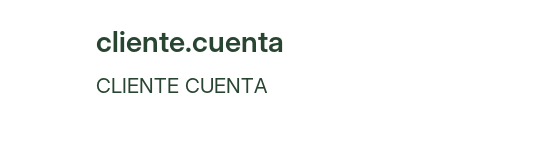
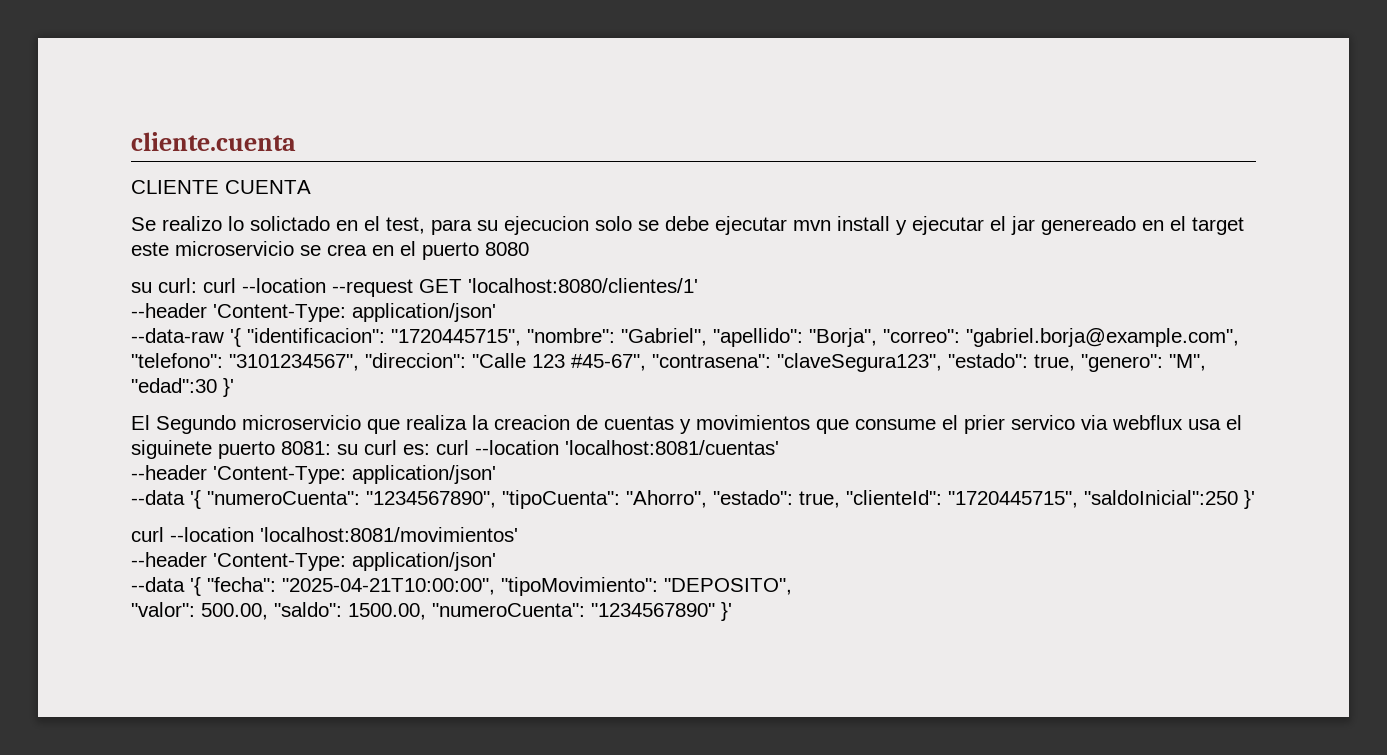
+ Se realizo lo solictado en el test, para su ejecucion solo se debe ejecutar mvn install y ejecutar el jar genereado en el target este microservicio se crea en el puerto 8080
+ su curl: curl --location --request GET 'localhost:8080/clientes/1'
+ --header 'Content-Type: application/json'
+ --data-raw '{ "identificacion": "1720445715", "nombre": "Gabriel", "apellido": "Borja", "correo": "gabriel.borja@example.com", "telefono": "3101234567", "direccion": "Calle 123 #45-67", "contrasena": "claveSegura123", "estado": true, "genero": "M", "edad":30 }'
+ El Segundo microservicio que realiza la creacion de cuentas y movimientos que consume el prier servico via webflux usa el siguinete puerto 8081: su curl es: curl --location 'localhost:8081/cuentas'
+ --header 'Content-Type: application/json'
+ --data '{ "numeroCuenta": "1234567890", "tipoCuenta": "Ahorro", "estado": true, "clienteId": "1720445715", "saldoInicial":250 }'
+ curl --location 'localhost:8081/movimientos'
+ --header 'Content-Type: application/json'
+ --data '{ "fecha": "2025-04-21T10:00:00", "tipoMovimiento": "DEPOSITO",
+ "valor": 500.00, "saldo": 1500.00, "numeroCuenta": "1234567890" }'

